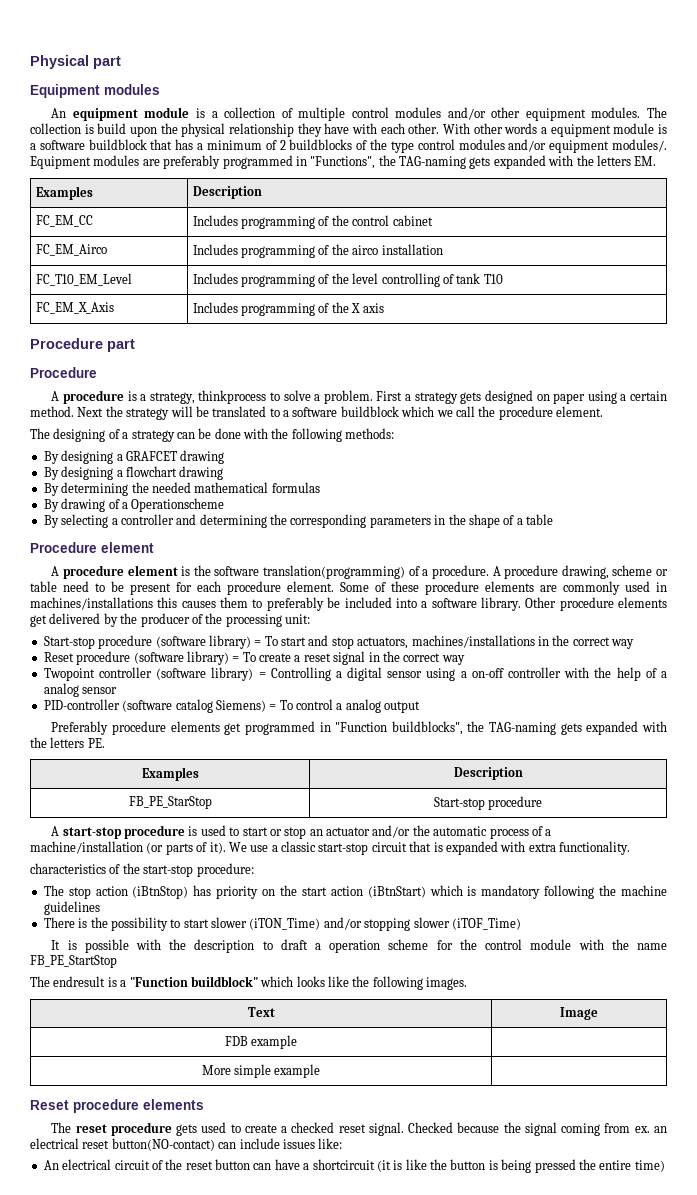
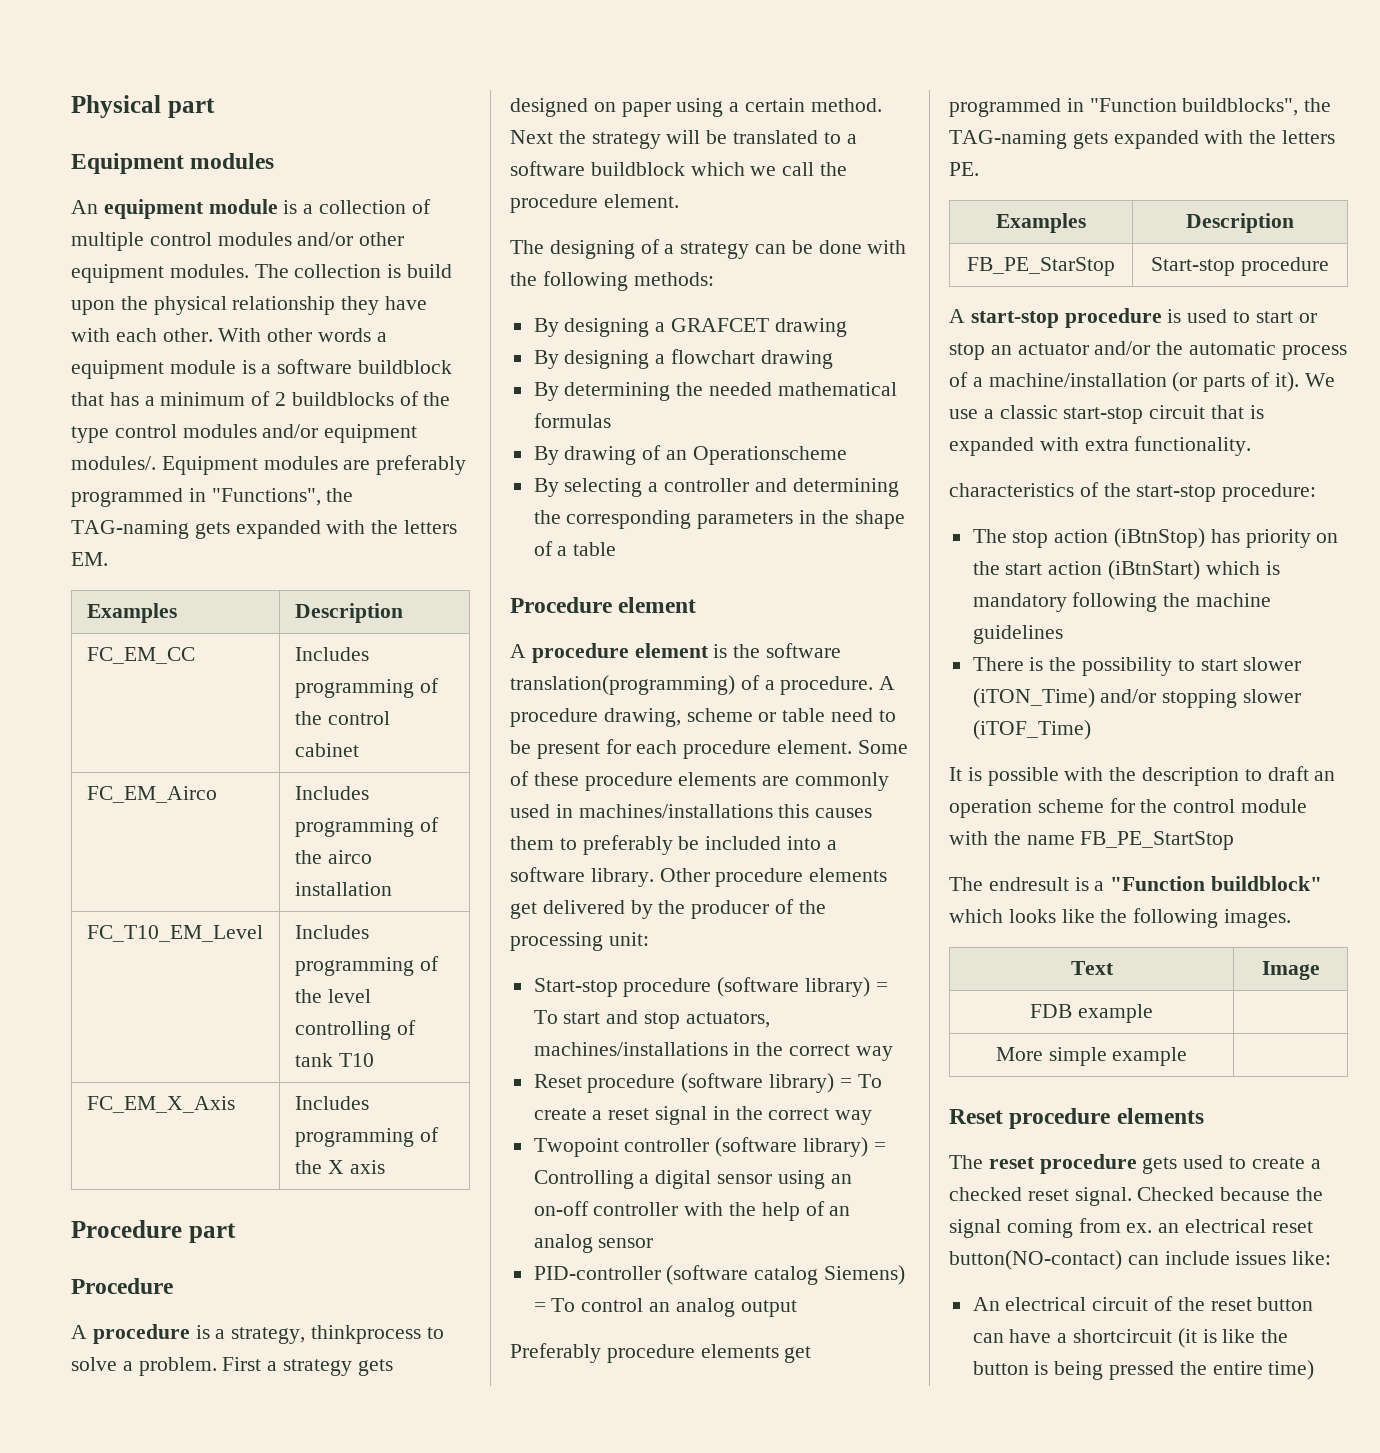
- By drawing of a Operationscheme
+ By drawing of an Operationscheme
- Twopoint controller (software library) = Controlling a digital sensor using a on-off controller with the help of a analog sensor
+ Twopoint controller (software library) = Controlling a digital sensor using an on-off controller with the help of an analog sensor
- PID-controller (software catalog Siemens) = To control a analog output
+ PID-controller (software catalog Siemens) = To control an analog output
- It is possible with the description to draft a operation scheme for the control module with the name FB_PE_StartStop
+ It is possible with the description to draft an operation scheme for the control module with the name FB_PE_StartStop

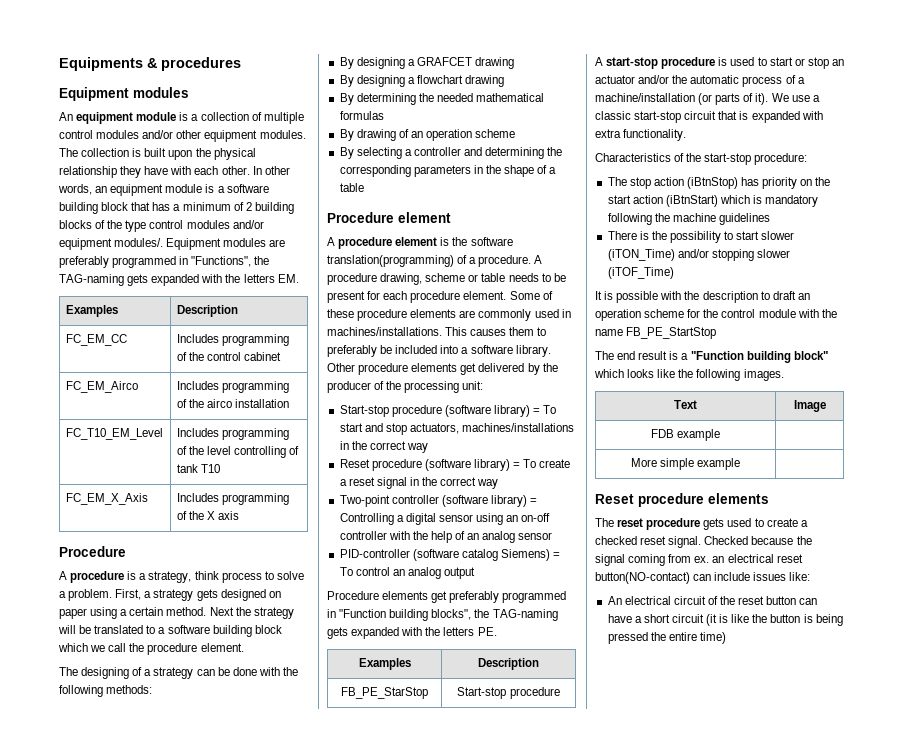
- Physical part
+ Equipments & procedures
- The collection is build upon the physical relationship they have with each other.
+ The collection is built upon the physical relationship they have with each other.
- With other words a equipment module is a software buildblock that has a minimum of 2 buildblocks of the type control modules and/or equipment modules/.
+ In other words, an equipment module is a software building block that has a minimum of 2 building blocks of the type control modules and/or equipment modules/.
- Procedure part
- A procedure is a strategy, thinkprocess to solve a problem.
+ A procedure is a strategy, think process to solve a problem.
- First a strategy gets designed on paper using a certain method.
+ First, a strategy gets designed on paper using a certain method.
- Next the strategy will be translated to a software buildblock which we call the procedure element.
+ Next the strategy will be translated to a software building block which we call the procedure element.
- By drawing of an Operationscheme
+ By drawing of an operation scheme
- A procedure drawing, scheme or table need to be present for each procedure element.
+ A procedure drawing, scheme or table needs to be present for each procedure element.
- Some of these procedure elements are commonly used in machines/installations this causes them to preferably be included into a software library.
+ Some of these procedure elements are commonly used in machines/installations. This causes them to preferably be included into a software library.
- Twopoint controller (software library) = Controlling a digital sensor using an on-off controller with the help of an analog sensor
+ Two-point controller (software library) = Controlling a digital sensor using an on-off controller with the help of an analog sensor
- Preferably procedure elements get programmed in "Function buildblocks", the TAG-naming gets expanded with the letters PE.
+ Procedure elements get preferably programmed in "Function building blocks", the TAG-naming gets expanded with the letters PE.
- characteristics of the start-stop procedure:
+ Characteristics of the start-stop procedure:
- The endresult is a "Function buildblock" which looks like the following images.
+ The end result is a "Function building block" which looks like the following images.
- An electrical circuit of the reset button can have a shortcircuit (it is like the button is being pressed the entire time)
+ An electrical circuit of the reset button can have a short circuit (it is like the button is being pressed the entire time)

